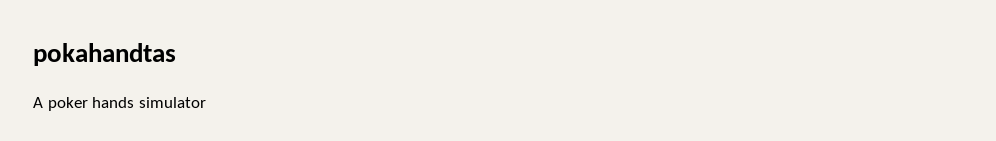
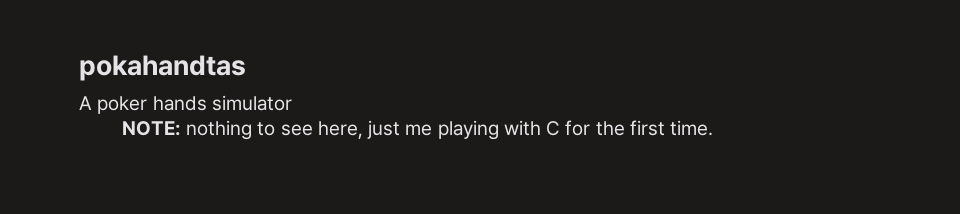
+ NOTE: nothing to see here, just me playing with C for the first time.

